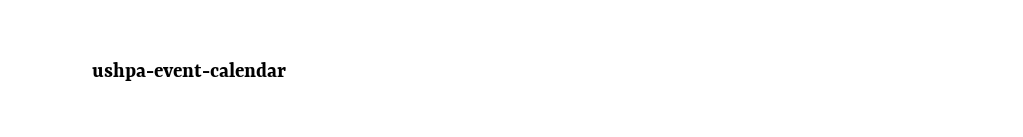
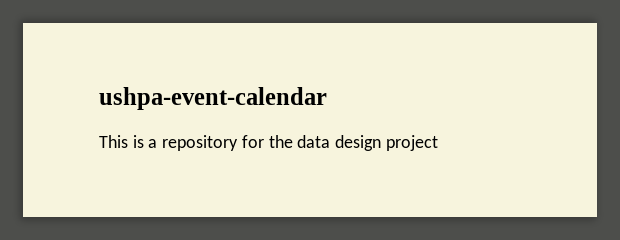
+ This is a repository for the data design project

